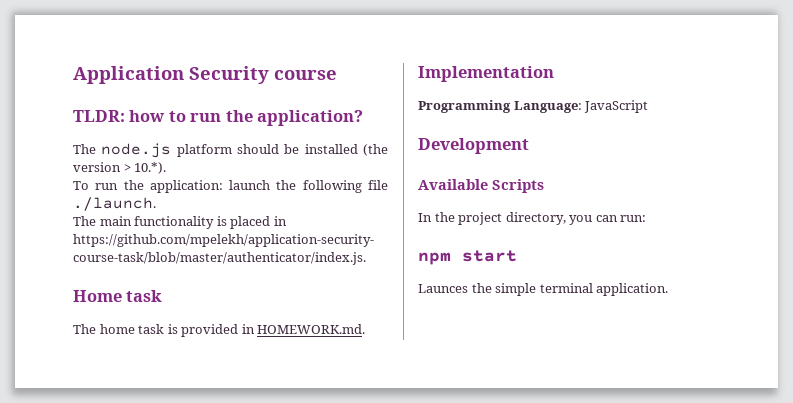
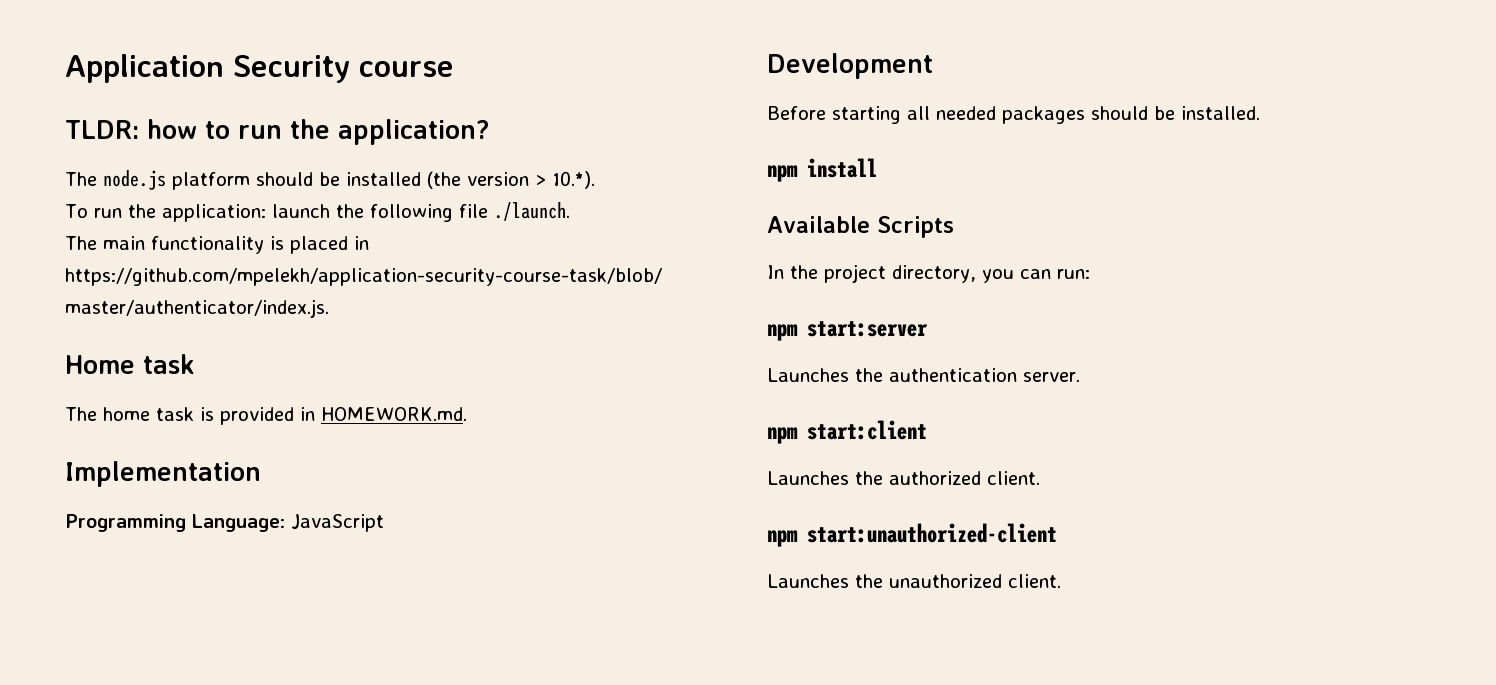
+ Before starting all needed packages should be installed.
+ npm install
- npm start
- Launces the simple terminal application.
+ npm start:server
+ Launches the authentication server.
+ npm start:client
+ Launches the authorized client.
+ npm start:unauthorized-client
+ Launches the unauthorized client.

